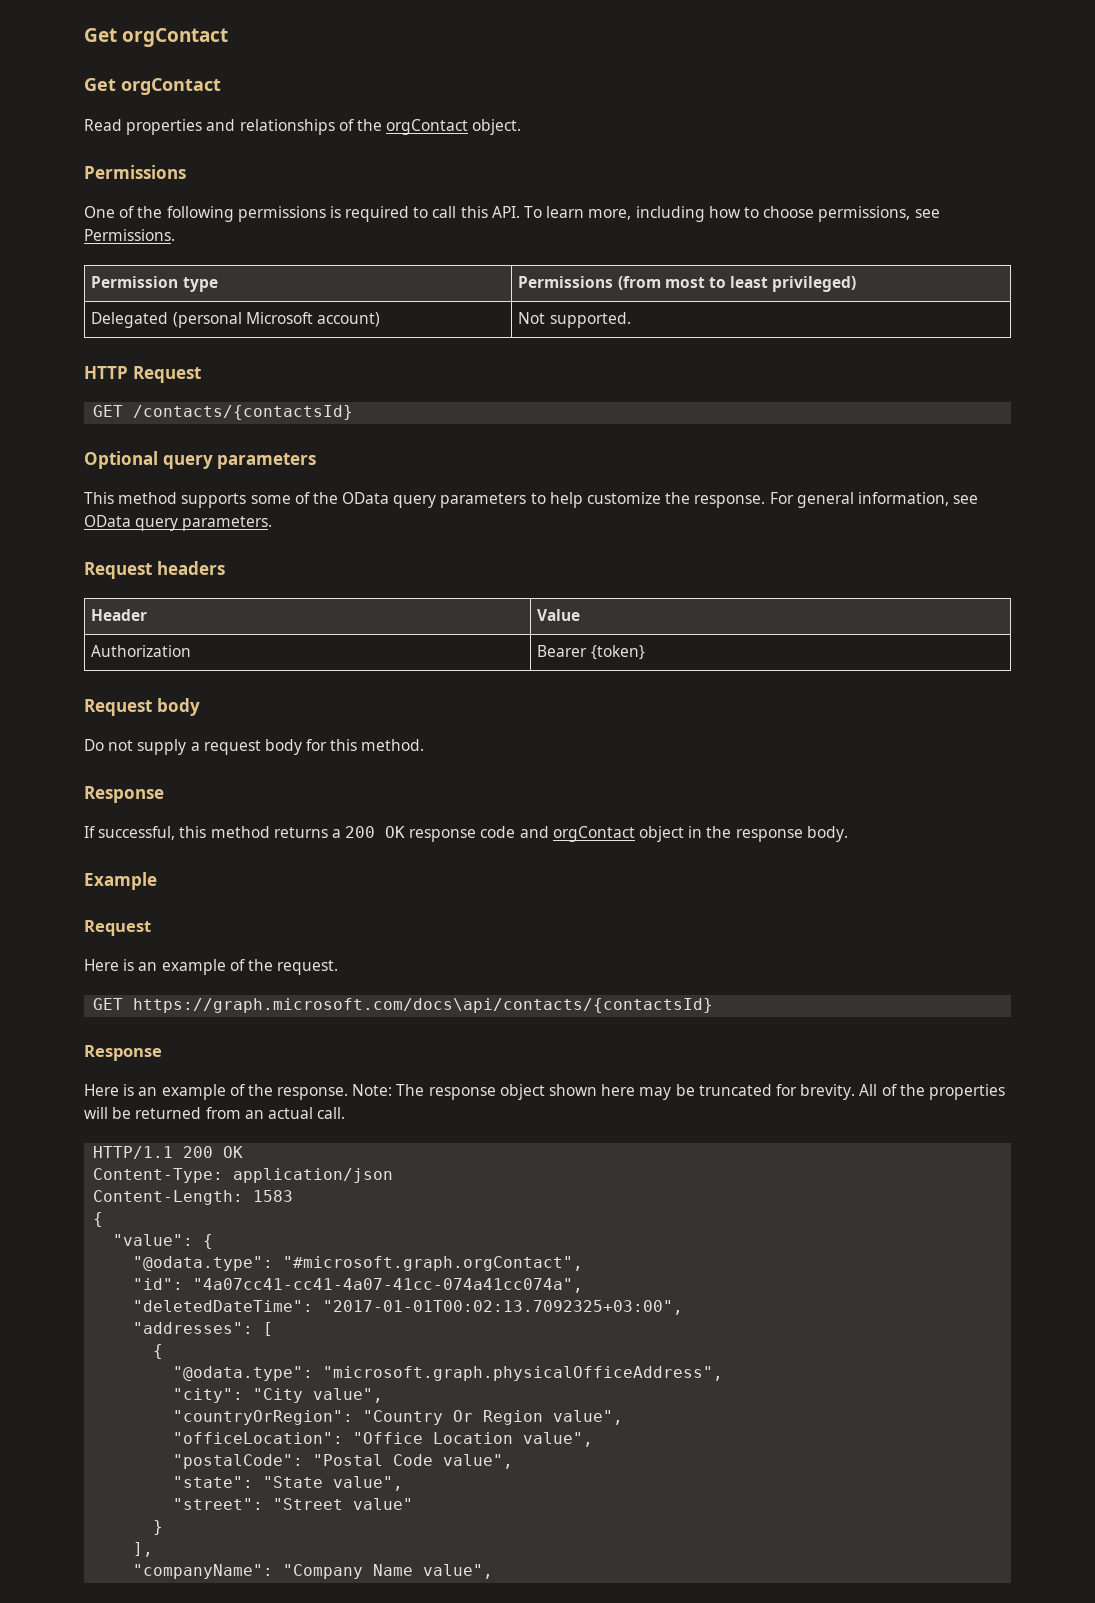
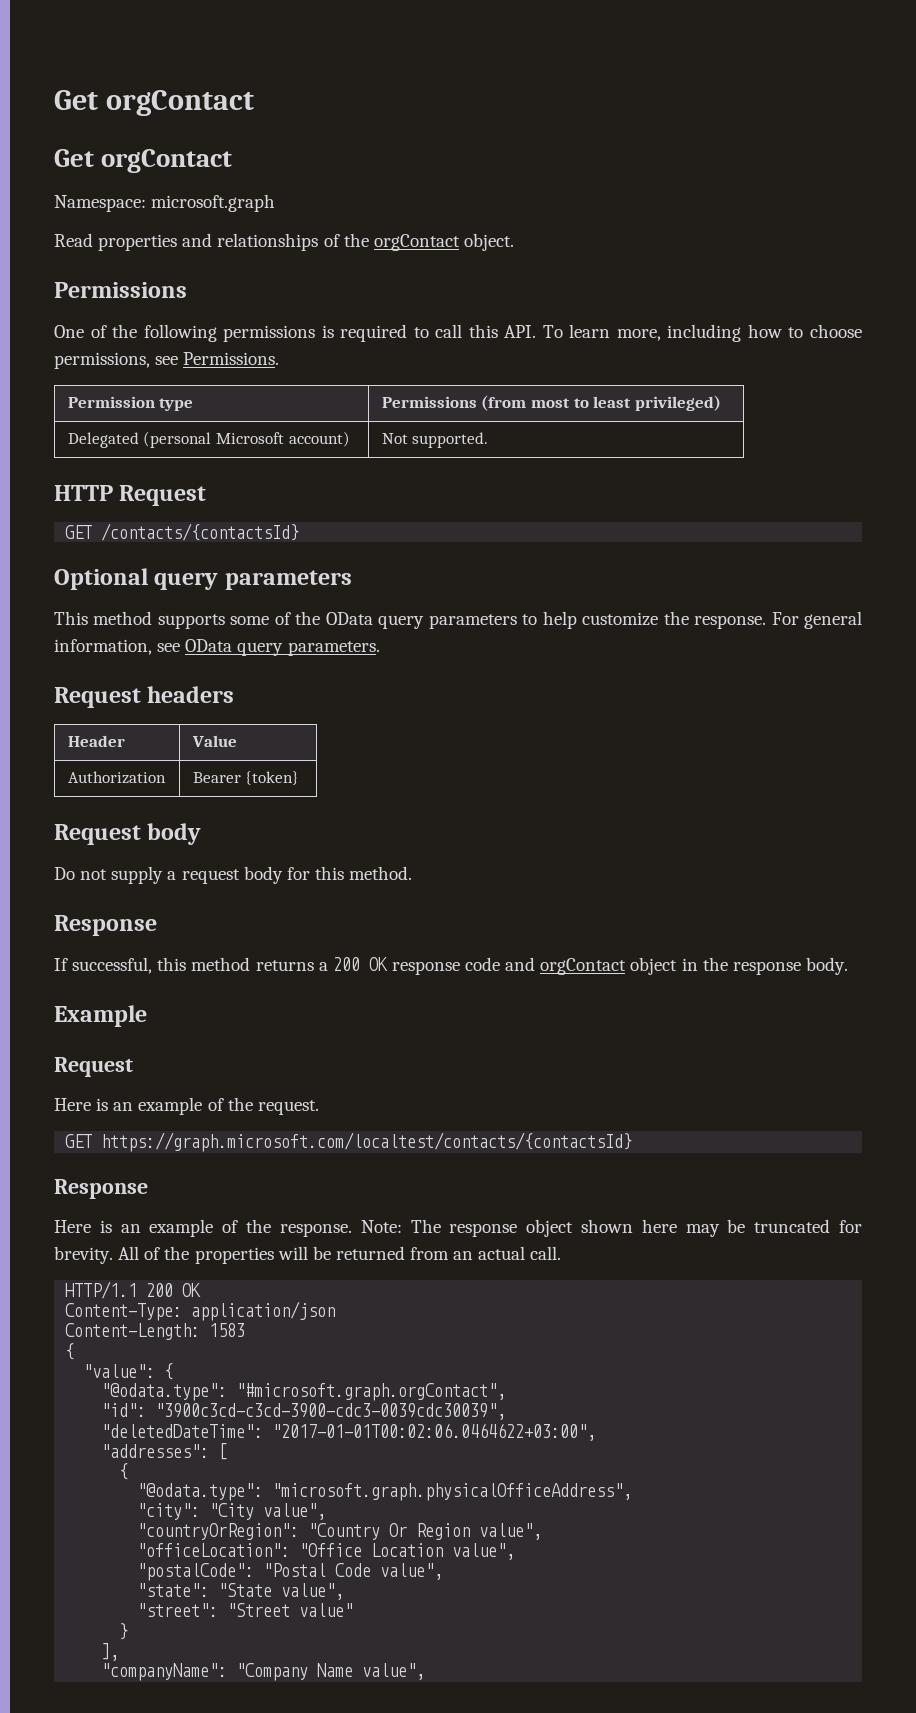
+ Namespace: microsoft.graph
- GET https://graph.microsoft.com/docs\api/contacts/{contactsId}
+ GET https://graph.microsoft.com/localtest/contacts/{contactsId}
- "id": "4a07cc41-cc41-4a07-41cc-074a41cc074a",
+ "id": "3900c3cd-c3cd-3900-cdc3-0039cdc30039",
- "deletedDateTime": "2017-01-01T00:02:13.7092325+03:00",
+ "deletedDateTime": "2017-01-01T00:02:06.0464622+03:00",

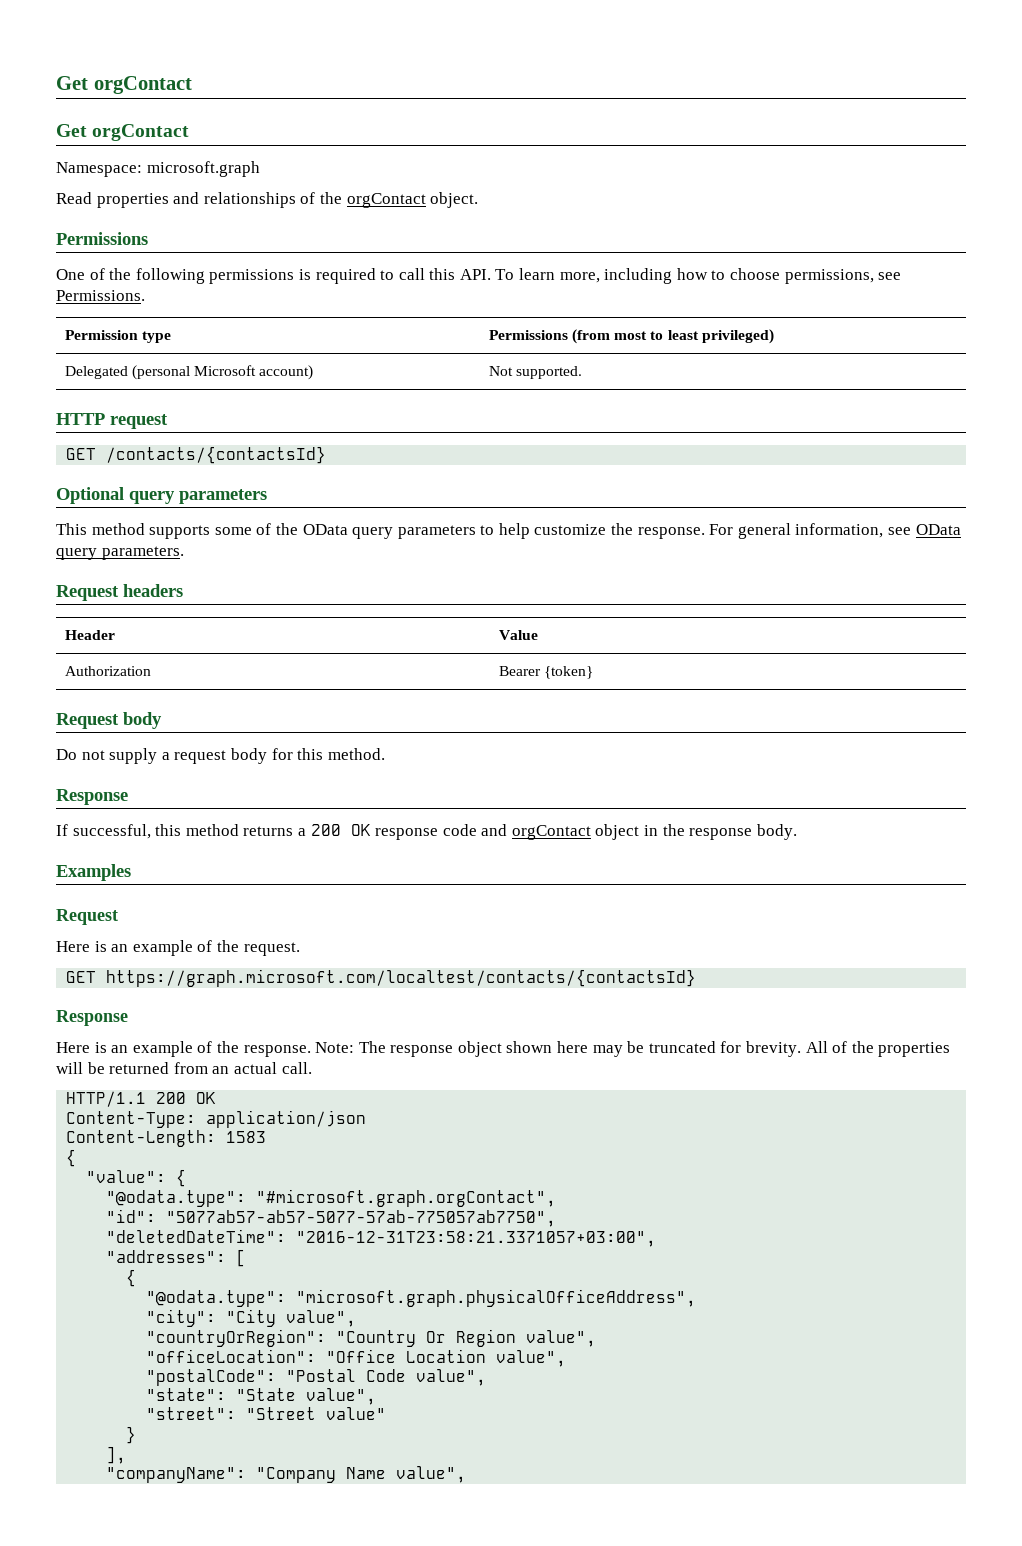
- HTTP Request
+ HTTP request
- Example
+ Examples
- "id": "3900c3cd-c3cd-3900-cdc3-0039cdc30039",
+ "id": "5077ab57-ab57-5077-57ab-775057ab7750",
- "deletedDateTime": "2017-01-01T00:02:06.0464622+03:00",
+ "deletedDateTime": "2016-12-31T23:58:21.3371057+03:00",

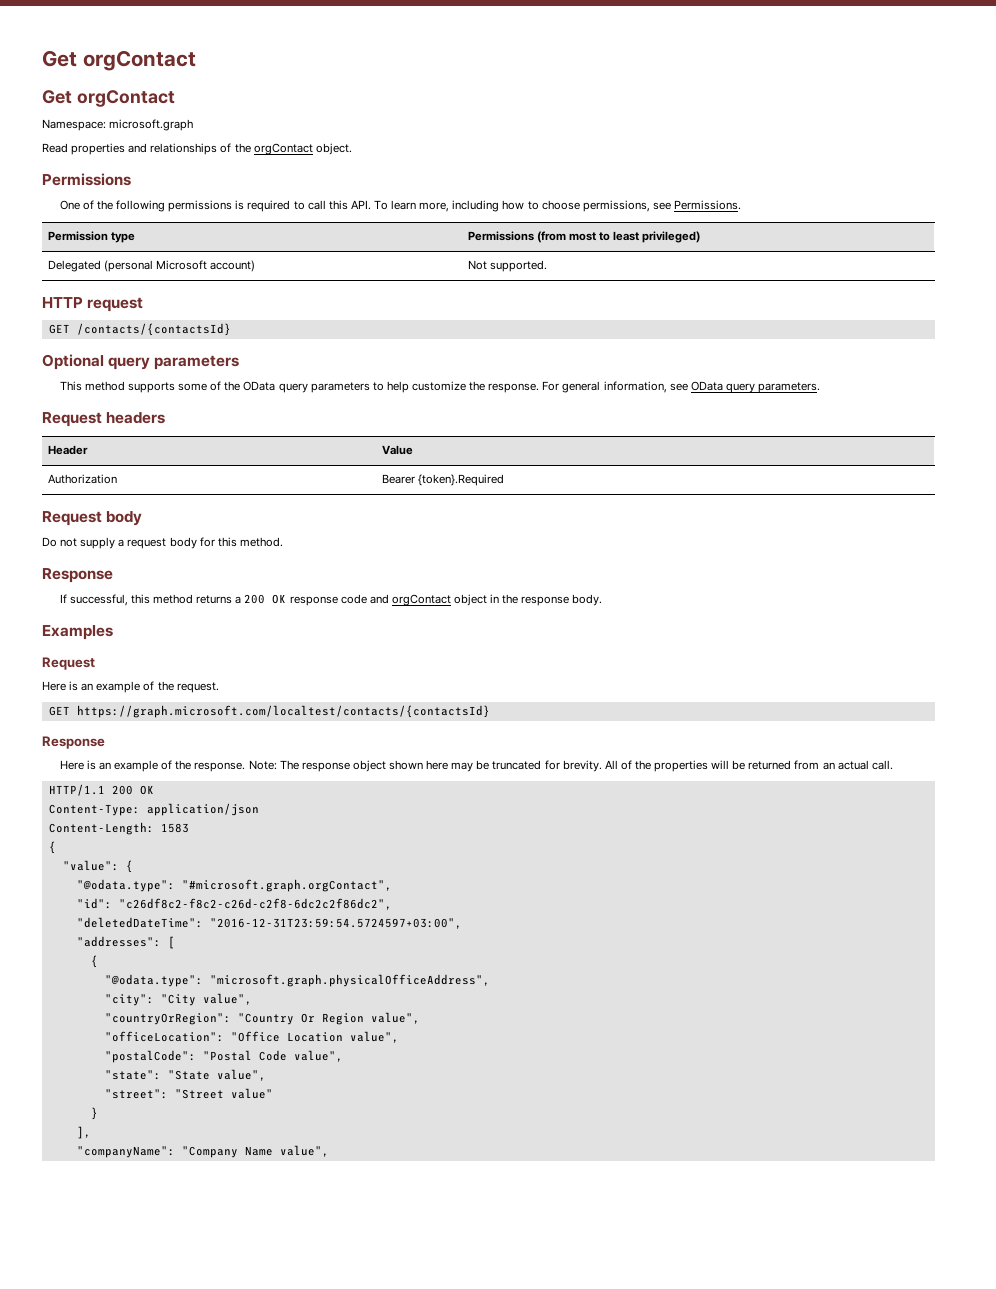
- Authorization | Bearer {token}
+ Authorization | Bearer {token}.Required
- "id": "5077ab57-ab57-5077-57ab-775057ab7750",
+ "id": "c26df8c2-f8c2-c26d-c2f8-6dc2c2f86dc2",
- "deletedDateTime": "2016-12-31T23:58:21.3371057+03:00",
+ "deletedDateTime": "2016-12-31T23:59:54.5724597+03:00",

